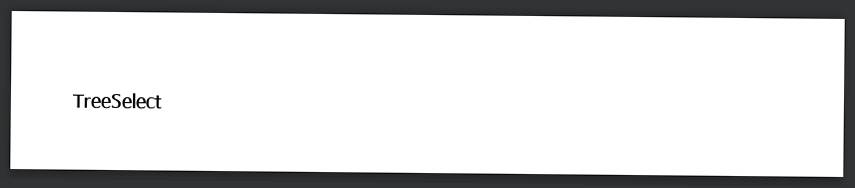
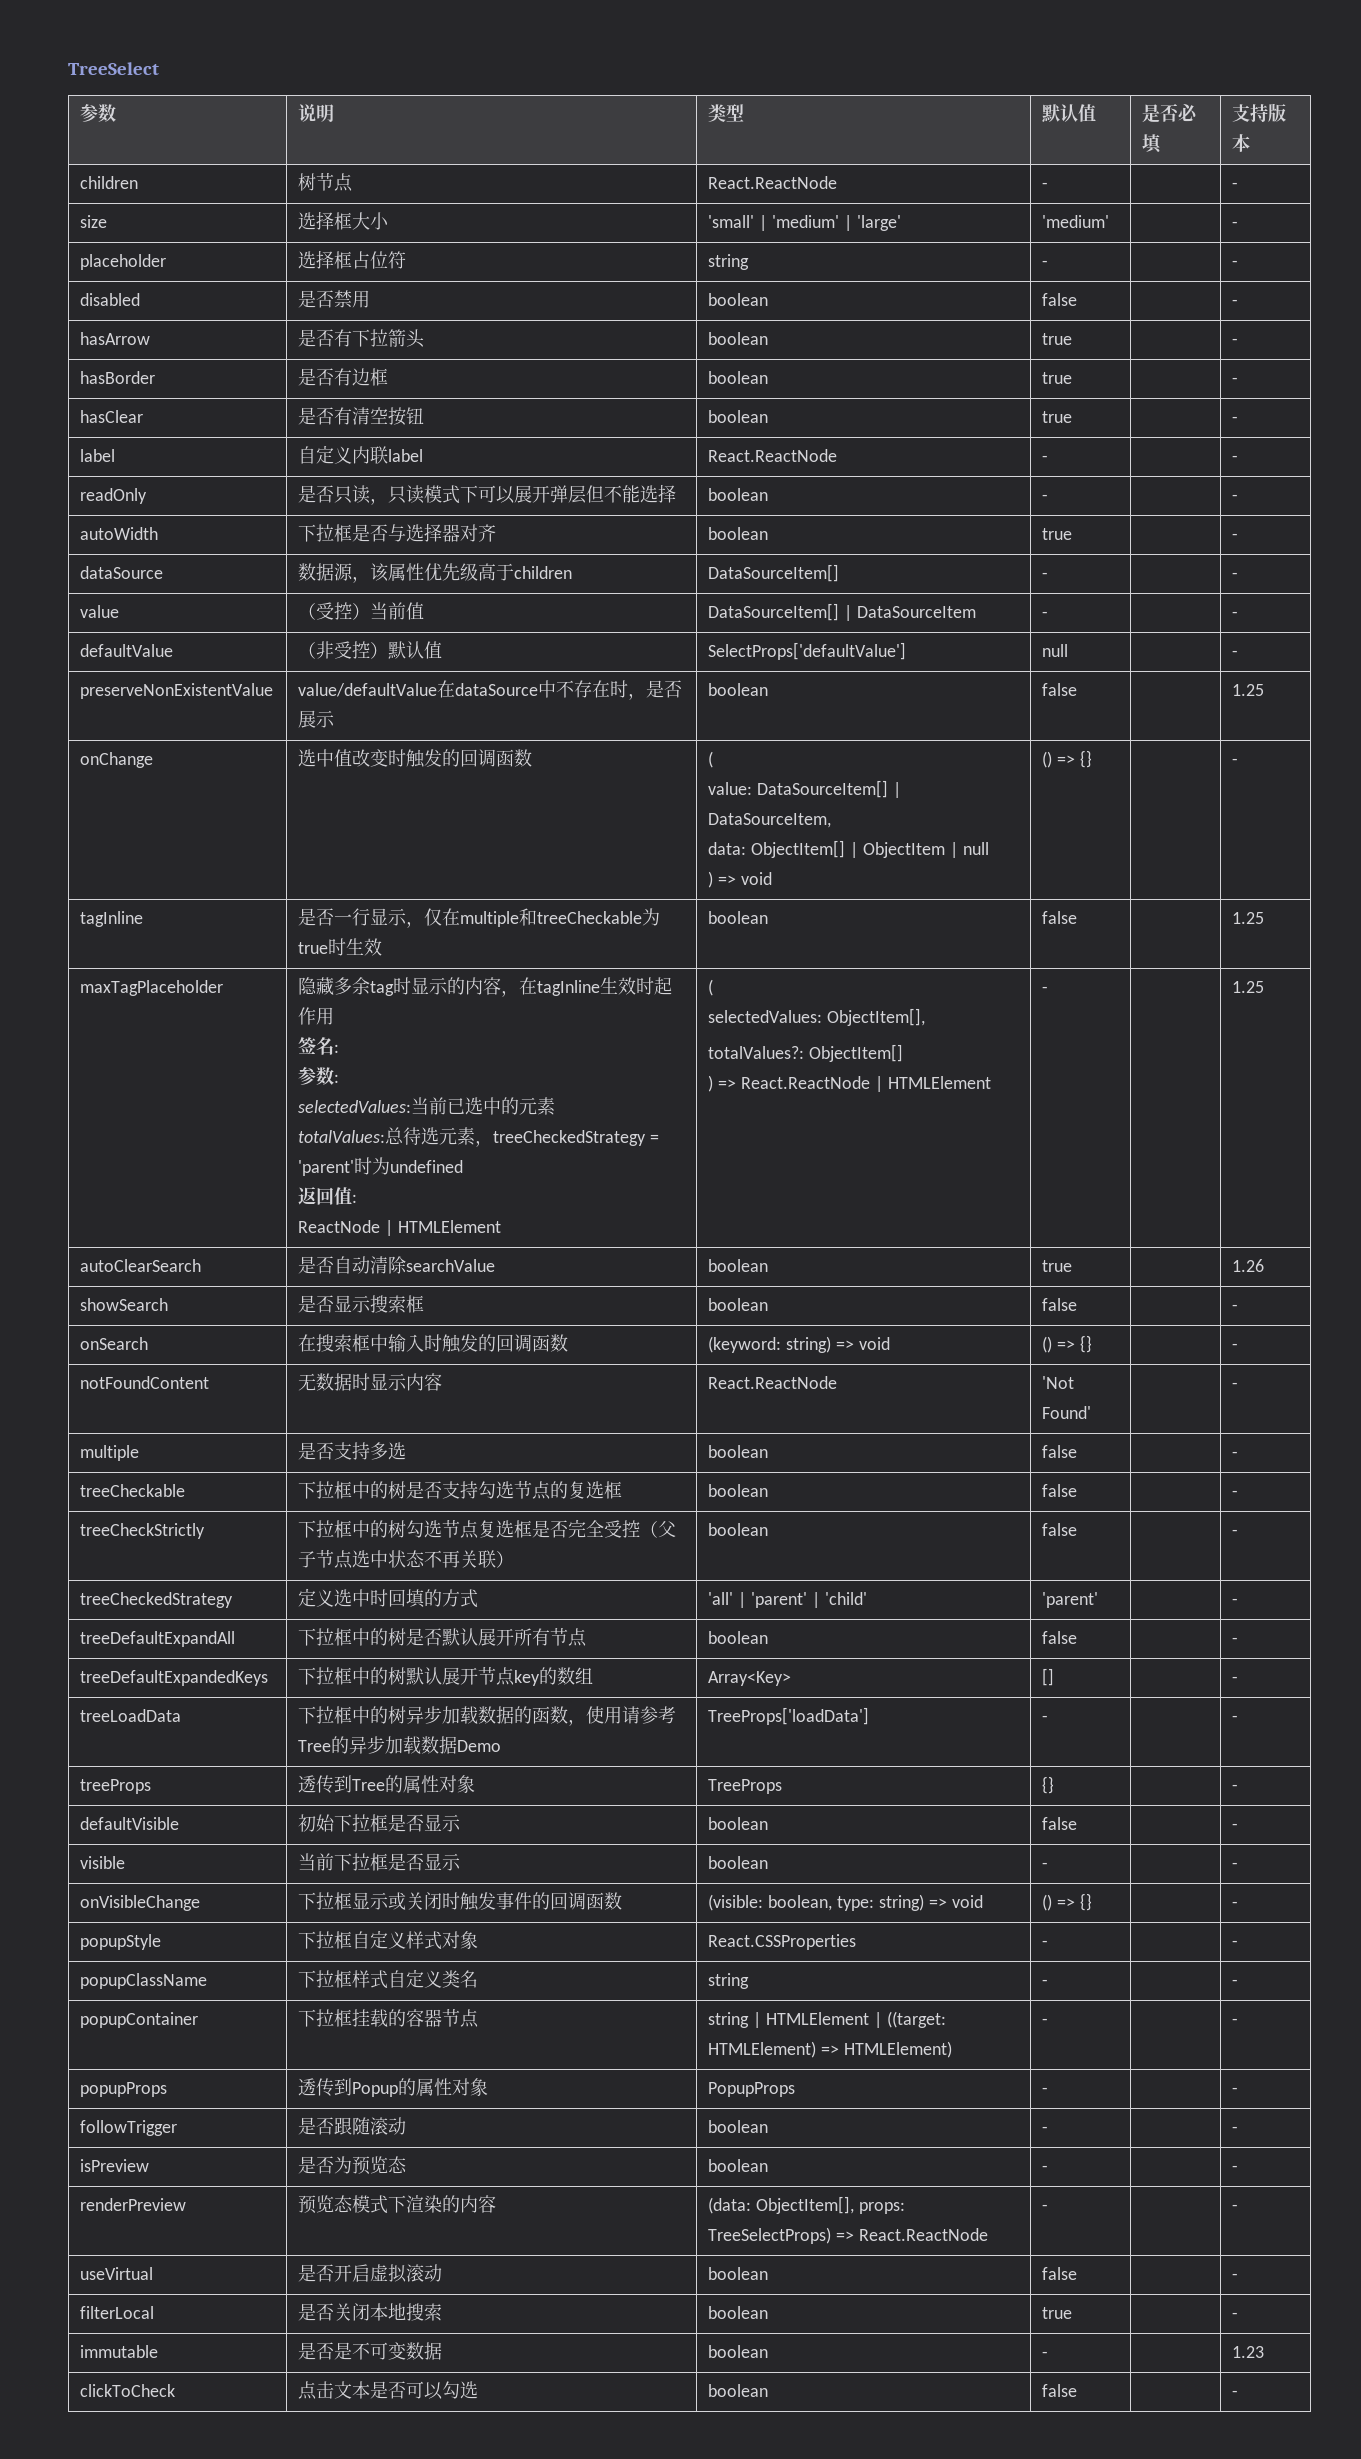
+ 参数 | 说明 | 类型 | 默认值 | 是否必填 | 支持版本
+ children | 树节点 | React.ReactNode | - | | -
+ size | 选择框大小 | 'small' | 'medium' | 'large' | 'medium' | | -
+ placeholder | 选择框占位符 | string | - | | -
+ disabled | 是否禁用 | boolean | false | | -
+ hasArrow | 是否有下拉箭头 | boolean | true | | -
+ hasBorder | 是否有边框 | boolean | true | | -
+ hasClear | 是否有清空按钮 | boolean | true | | -
+ label | 自定义内联label | React.ReactNode | - | | -
+ readOnly | 是否只读，只读模式下可以展开弹层但不能选择 | boolean | - | | -
+ autoWidth | 下拉框是否与选择器对齐 | boolean | true | | -
+ dataSource | 数据源，该属性优先级高于children | DataSourceItem[] | - | | -
+ value | （受控）当前值 | DataSourceItem[] | DataSourceItem | - | | -
+ defaultValue | （非受控）默认值 | SelectProps['defaultValue'] | null | | -
+ preserveNonExistentValue | value/defaultValue在dataSource中不存在时，是否展示 | boolean | false | | 1.25
+ onChange | 选中值改变时触发的回调函数 | (
+ value: DataSourceItem[] | DataSourceItem,
+ data: ObjectItem[] | ObjectItem | null
+ ) => void | () => {} | | -
+ tagInline | 是否一行显示，仅在multiple和treeCheckable为true时生效 | boolean | false | | 1.25
+ maxTagPlaceholder | 隐藏多余tag时显示的内容，在tagInline生效时起作用
+ 签名:
+ 参数:
+ selectedValues:当前已选中的元素
+ totalValues:总待选元素，treeCheckedStrategy = 'parent'时为undefined
+ 返回值:
+ ReactNode | HTMLElement | (
+ selectedValues: ObjectItem[],
+ totalValues?: ObjectItem[]
+ ) => React.ReactNode | HTMLElement | - | | 1.25
+ autoClearSearch | 是否自动清除searchValue | boolean | true | | 1.26
+ showSearch | 是否显示搜索框 | boolean | false | | -
+ onSearch | 在搜索框中输入时触发的回调函数 | (keyword: string) => void | () => {} | | -
+ notFoundContent | 无数据时显示内容 | React.ReactNode | 'Not Found' | | -
+ multiple | 是否支持多选 | boolean | false | | -
+ treeCheckable | 下拉框中的树是否支持勾选节点的复选框 | boolean | false | | -
+ treeCheckStrictly | 下拉框中的树勾选节点复选框是否完全受控（父子节点选中状态不再关联） | boolean | false | | -
+ treeCheckedStrategy | 定义选中时回填的方式 | 'all' | 'parent' | 'child' | 'parent' | | -
+ treeDefaultExpandAll | 下拉框中的树是否默认展开所有节点 | boolean | false | | -
+ treeDefaultExpandedKeys | 下拉框中的树默认展开节点key的数组 | Array<Key> | [] | | -
+ treeLoadData | 下拉框中的树异步加载数据的函数，使用请参考Tree的异步加载数据Demo | TreeProps['loadData'] | - | | -
+ treeProps | 透传到Tree的属性对象 | TreeProps | {} | | -
+ defaultVisible | 初始下拉框是否显示 | boolean | false | | -
+ visible | 当前下拉框是否显示 | boolean | - | | -
+ onVisibleChange | 下拉框显示或关闭时触发事件的回调函数 | (visible: boolean, type: string) => void | () => {} | | -
+ popupStyle | 下拉框自定义样式对象 | React.CSSProperties | - | | -
+ popupClassName | 下拉框样式自定义类名 | string | - | | -
+ popupContainer | 下拉框挂载的容器节点 | string | HTMLElement | ((target: HTMLElement) => HTMLElement) | - | | -
+ popupProps | 透传到Popup的属性对象 | PopupProps | - | | -
+ followTrigger | 是否跟随滚动 | boolean | - | | -
+ isPreview | 是否为预览态 | boolean | - | | -
+ renderPreview | 预览态模式下渲染的内容 | (data: ObjectItem[], props: TreeSelectProps) => React.ReactNode | - | | -
+ useVirtual | 是否开启虚拟滚动 | boolean | false | | -
+ filterLocal | 是否关闭本地搜索 | boolean | true | | -
+ immutable | 是否是不可变数据 | boolean | - | | 1.23
+ clickToCheck | 点击文本是否可以勾选 | boolean | false | | -

